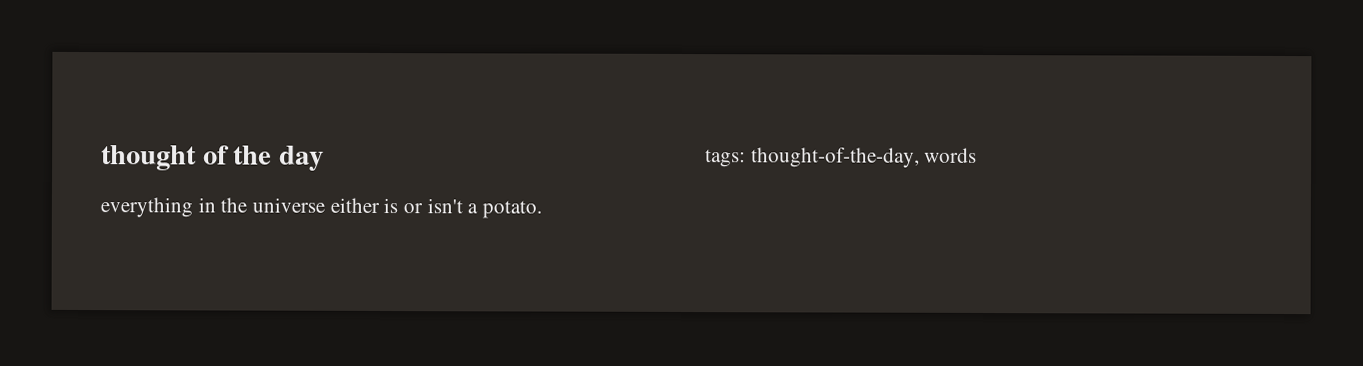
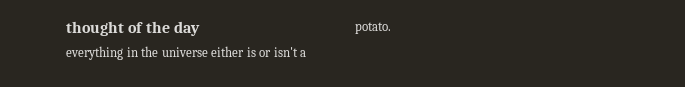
- tags: thought-of-the-day, words

